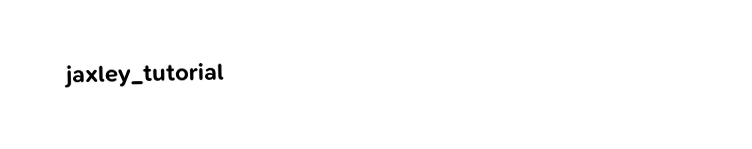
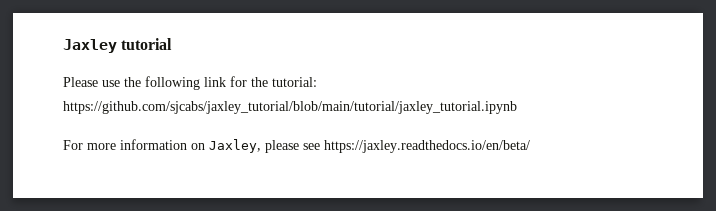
- jaxley_tutorial
+ Jaxley tutorial
+ Please use the following link for the tutorial: https://github.com/sjcabs/jaxley_tutorial/blob/main/tutorial/jaxley_tutorial.ipynb
+ For more information on Jaxley, please see https://jaxley.readthedocs.io/en/beta/

